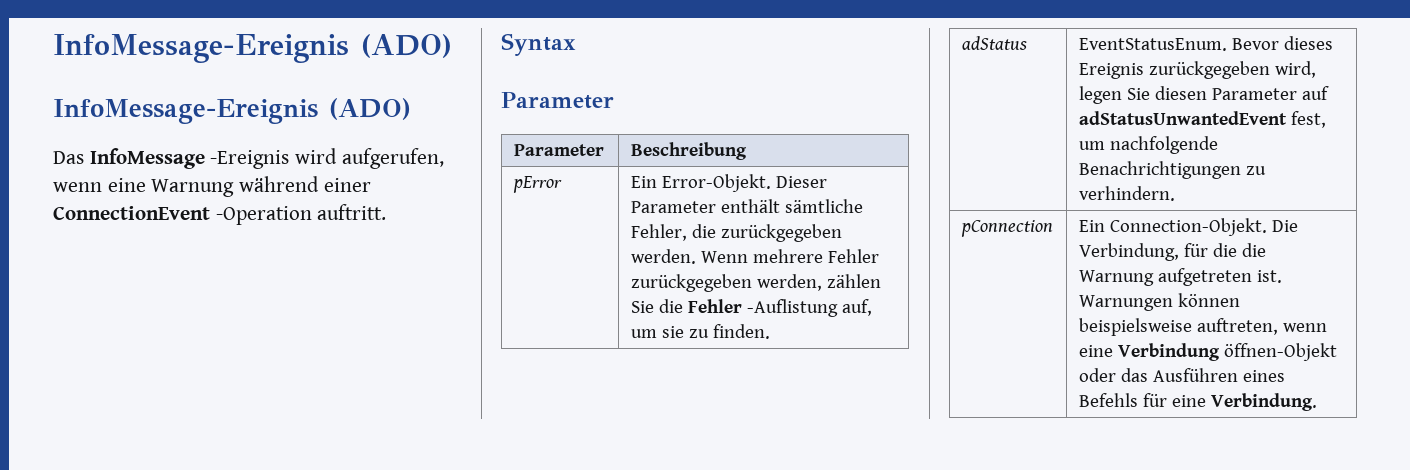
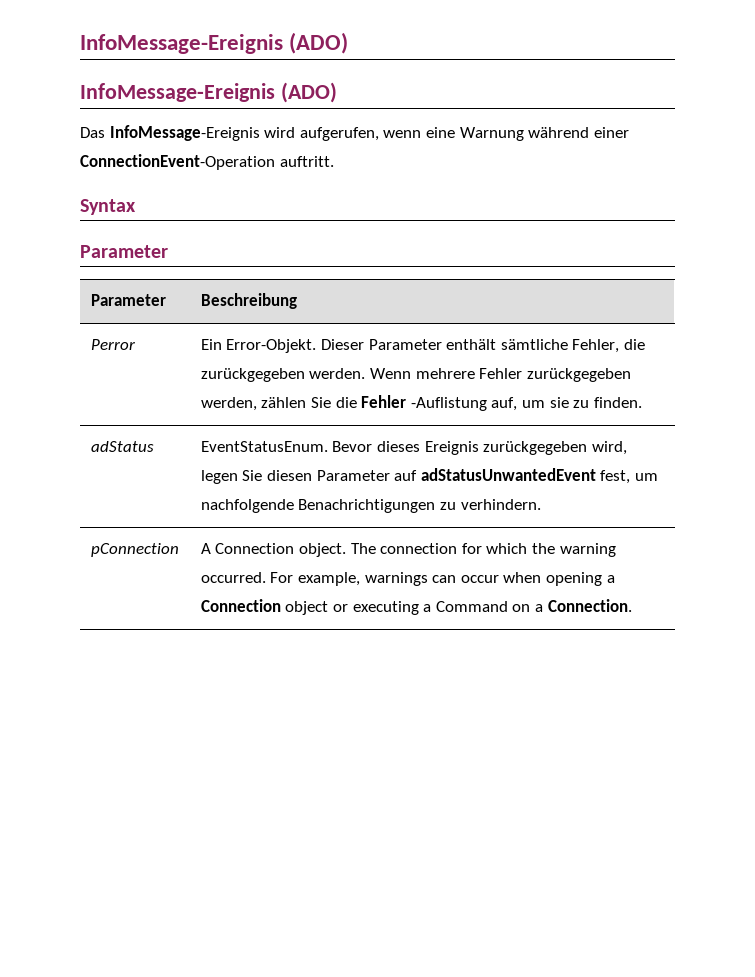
- Das InfoMessage -Ereignis wird aufgerufen, wenn eine Warnung während einer ConnectionEvent -Operation auftritt.
+ Das InfoMessage-Ereignis wird aufgerufen, wenn eine Warnung während einer ConnectionEvent-Operation auftritt.
- pError | Ein Error-Objekt. Dieser Parameter enthält sämtliche Fehler, die zurückgegeben werden. Wenn mehrere Fehler zurückgegeben werden, zählen Sie die Fehler -Auflistung auf, um sie zu finden.
+ Perror | Ein Error-Objekt. Dieser Parameter enthält sämtliche Fehler, die zurückgegeben werden. Wenn mehrere Fehler zurückgegeben werden, zählen Sie die Fehler -Auflistung auf, um sie zu finden.
- pConnection | Ein Connection-Objekt. Die Verbindung, für die die Warnung aufgetreten ist. Warnungen können beispielsweise auftreten, wenn eine Verbindung öffnen-Objekt oder das Ausführen eines Befehls für eine Verbindung.
+ pConnection | A Connection object. The connection for which the warning occurred. For example, warnings can occur when opening a Connection object or executing a Command on a Connection.

